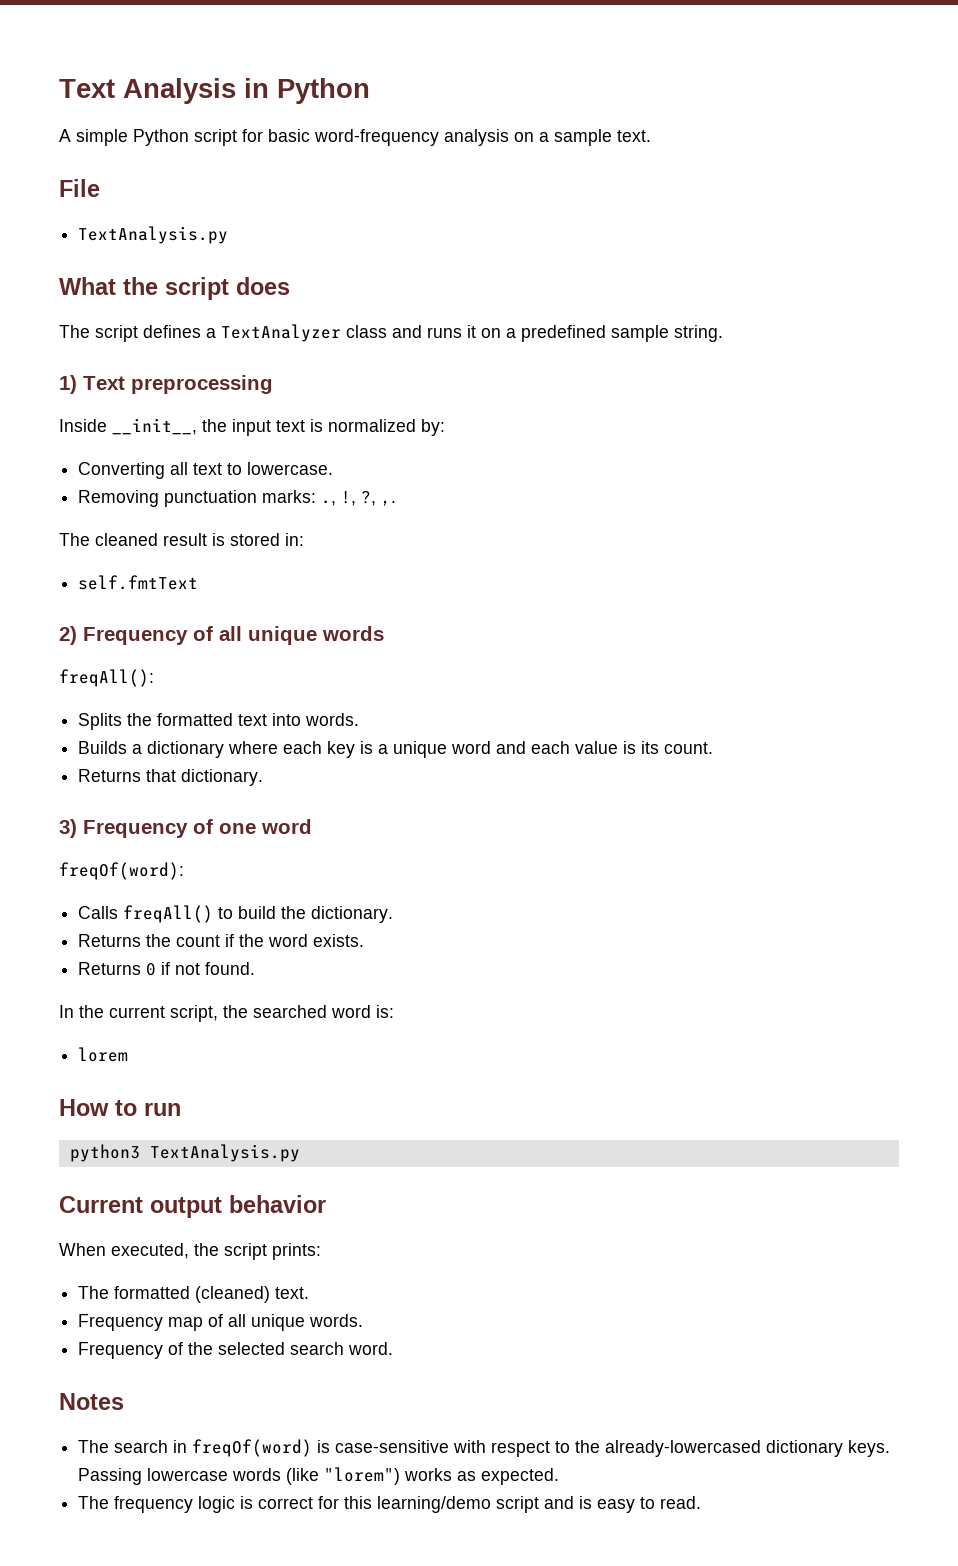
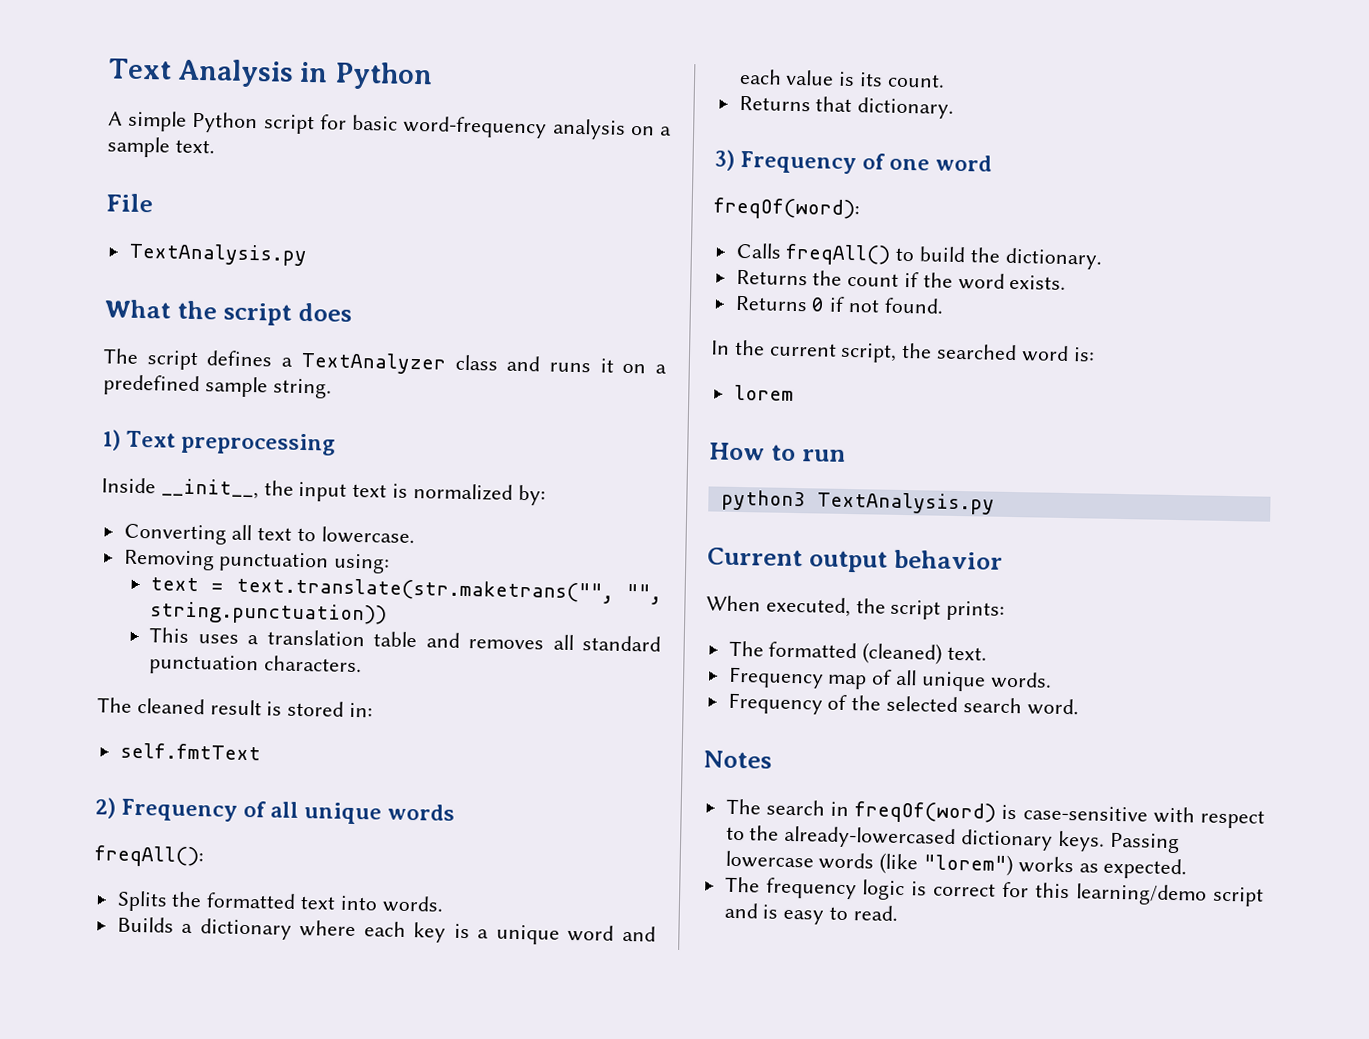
- Removing punctuation marks: ., !, ?, ,.
+ Removing punctuation using:
+ text = text.translate(str.maketrans("", "", string.punctuation))
+ This uses a translation table and removes all standard punctuation characters.

